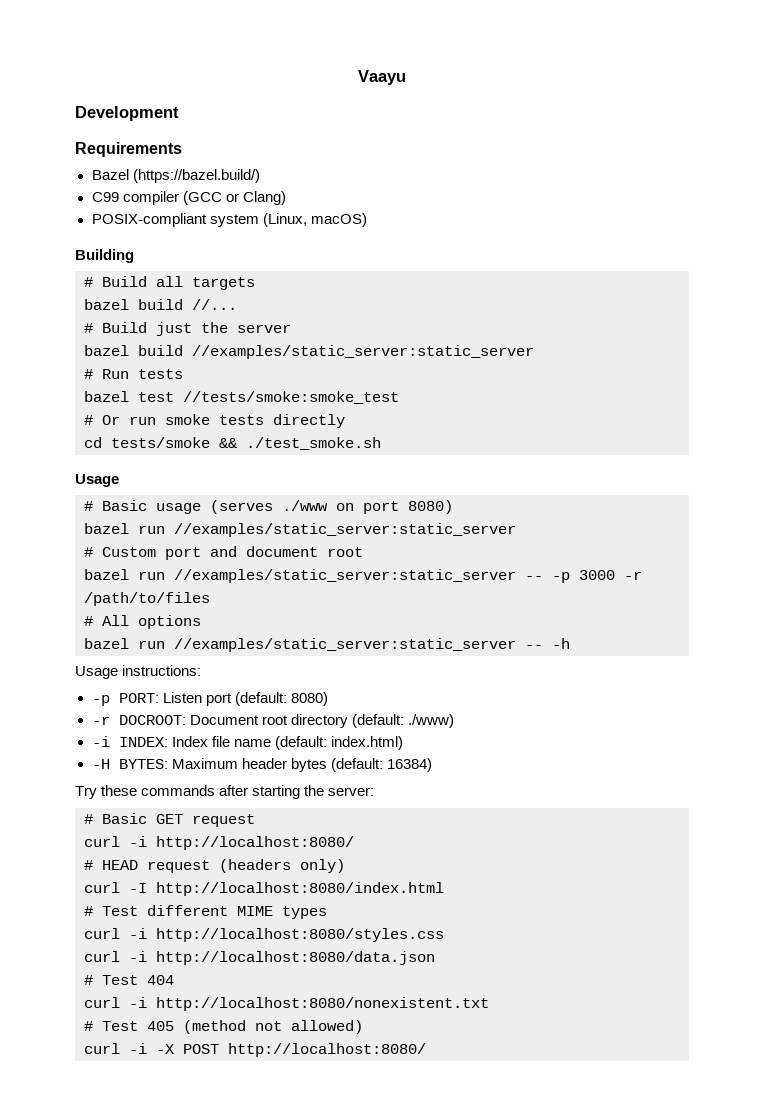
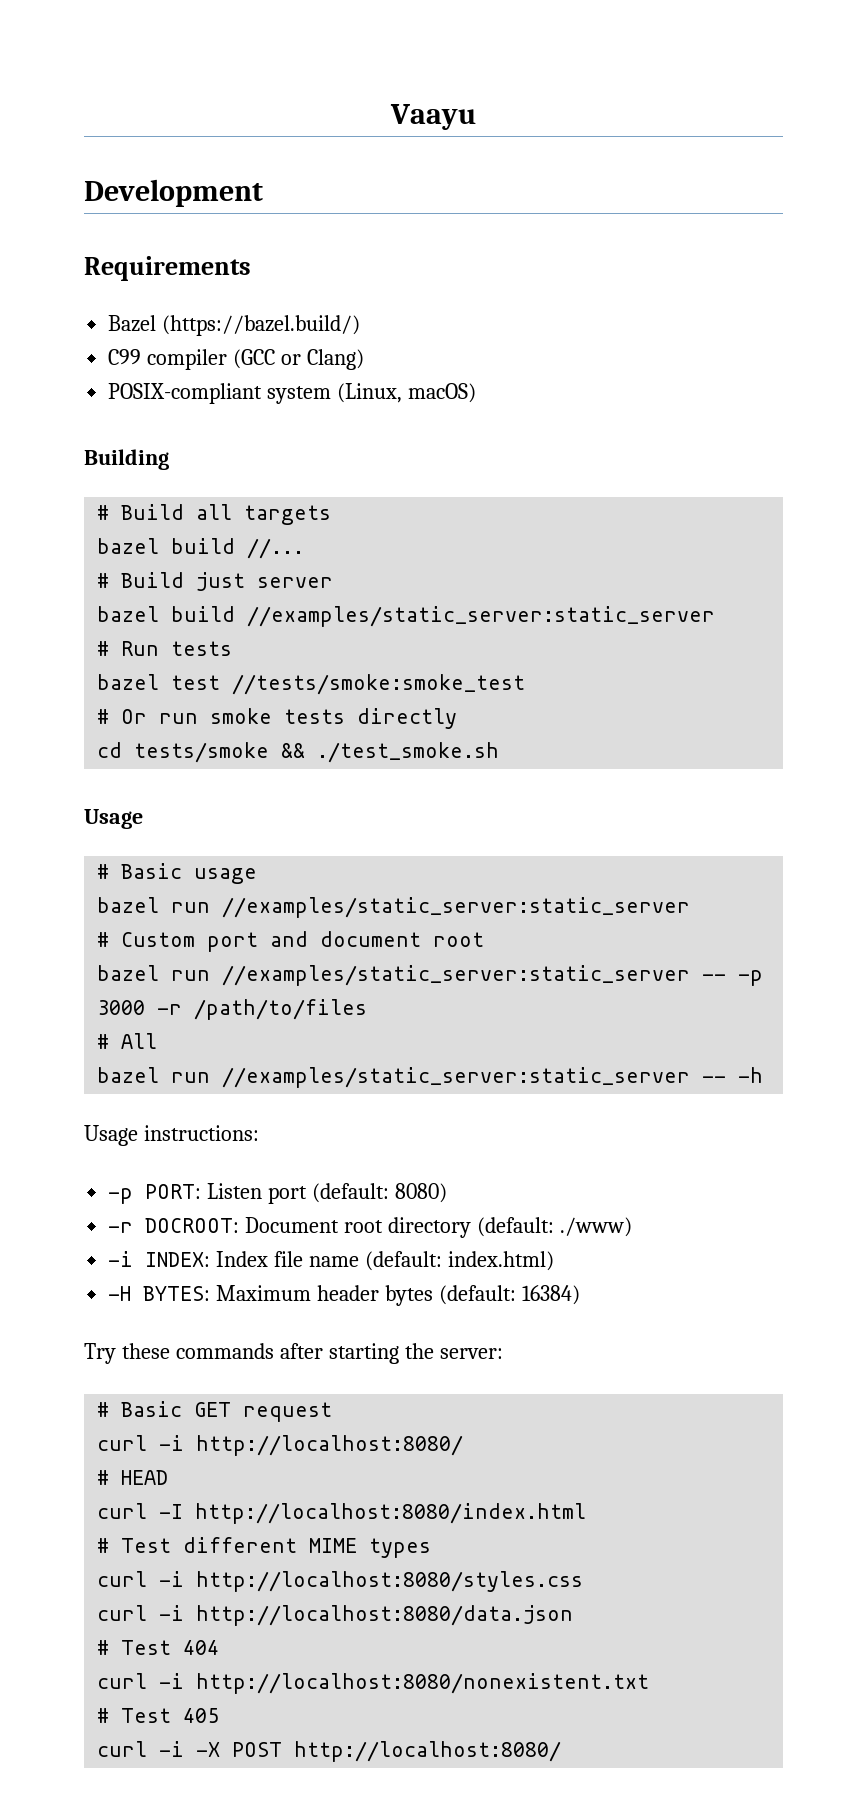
- # Build just the server
+ # Build just server
- # Basic usage (serves ./www on port 8080)
+ # Basic usage
- # All options
+ # All
- # HEAD request (headers only)
+ # HEAD
- # Test 405 (method not allowed)
+ # Test 405

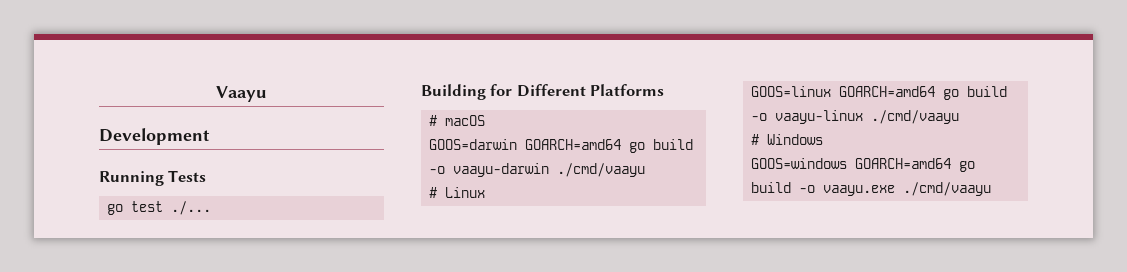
- Requirements
- Bazel (https://bazel.build/)
- C99 compiler (GCC or Clang)
- POSIX-compliant system (Linux, macOS)
- Building
- # Build all targets
- bazel build //...
- # Build just server
- bazel build //examples/static_server:static_server
- # Run tests
- bazel test //tests/smoke:smoke_test
- # Or run smoke tests directly
- cd tests/smoke && ./test_smoke.sh
- Usage
- # Basic usage
- bazel run //examples/static_server:static_server
- # Custom port and document root
- bazel run //examples/static_server:static_server -- -p 3000 -r /path/to/files
- # All
- bazel run //examples/static_server:static_server -- -h
- Usage instructions:
- -p PORT: Listen port (default: 8080)
- -r DOCROOT: Document root directory (default: ./www)
- -i INDEX: Index file name (default: index.html)
- -H BYTES: Maximum header bytes (default: 16384)
- Try these commands after starting the server:
- # Basic GET request
- curl -i http://localhost:8080/
- # HEAD
- curl -I http://localhost:8080/index.html
- # Test different MIME types
- curl -i http://localhost:8080/styles.css
- curl -i http://localhost:8080/data.json
- # Test 404
- curl -i http://localhost:8080/nonexistent.txt
- # Test 405
- curl -i -X POST http://localhost:8080/
+ Running Tests
+ go test ./...
+ Building for Different Platforms
+ # macOS
+ GOOS=darwin GOARCH=amd64 go build -o vaayu-darwin ./cmd/vaayu
+ # Linux
+ GOOS=linux GOARCH=amd64 go build -o vaayu-linux ./cmd/vaayu
+ # Windows
+ GOOS=windows GOARCH=amd64 go build -o vaayu.exe ./cmd/vaayu

